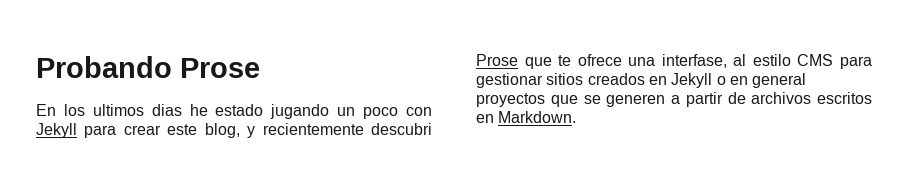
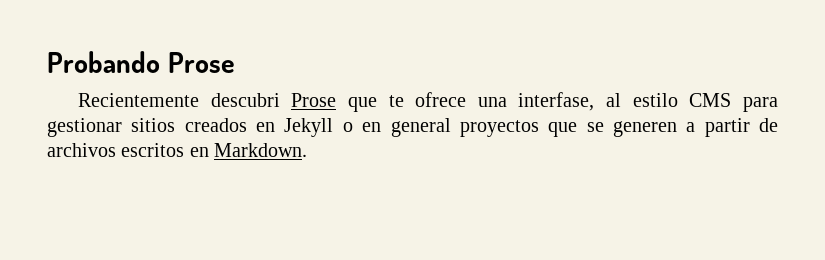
- En los ultimos dias he estado jugando un poco con Jekyll para crear este blog, y recientemente descubri Prose que te ofrece una interfase, al estilo CMS para gestionar sitios creados en Jekyll o en general proyectos que se generen a partir de archivos escritos en Markdown.
+ Recientemente descubri Prose que te ofrece una interfase, al estilo CMS para gestionar sitios creados en Jekyll o en general proyectos que se generen a partir de archivos escritos en Markdown.

